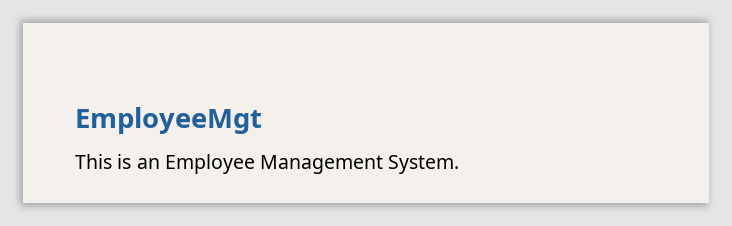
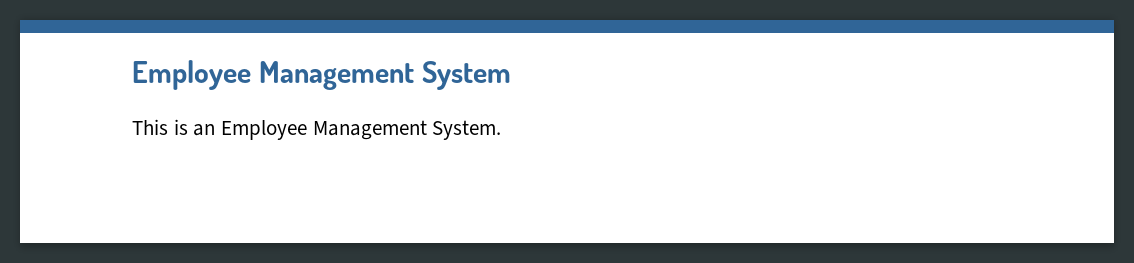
- EmployeeMgt
+ Employee Management System

